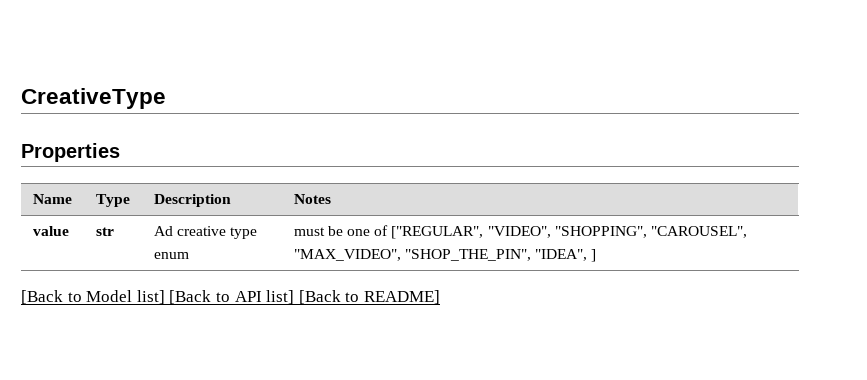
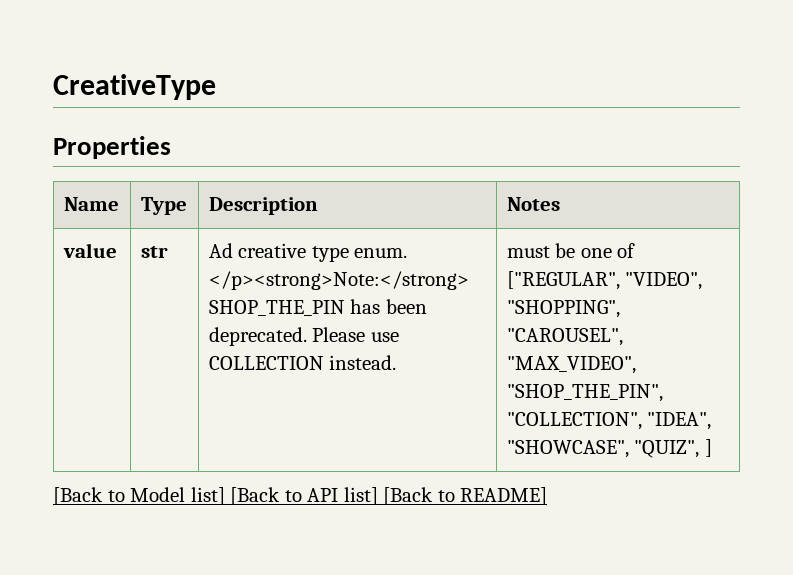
- value | str | Ad creative type enum | must be one of ["REGULAR", "VIDEO", "SHOPPING", "CAROUSEL", "MAX_VIDEO", "SHOP_THE_PIN", "IDEA", ]
+ value | str | Ad creative type enum. </p><strong>Note:</strong> SHOP_THE_PIN has been deprecated. Please use COLLECTION instead. | must be one of ["REGULAR", "VIDEO", "SHOPPING", "CAROUSEL", "MAX_VIDEO", "SHOP_THE_PIN", "COLLECTION", "IDEA", "SHOWCASE", "QUIZ", ]

